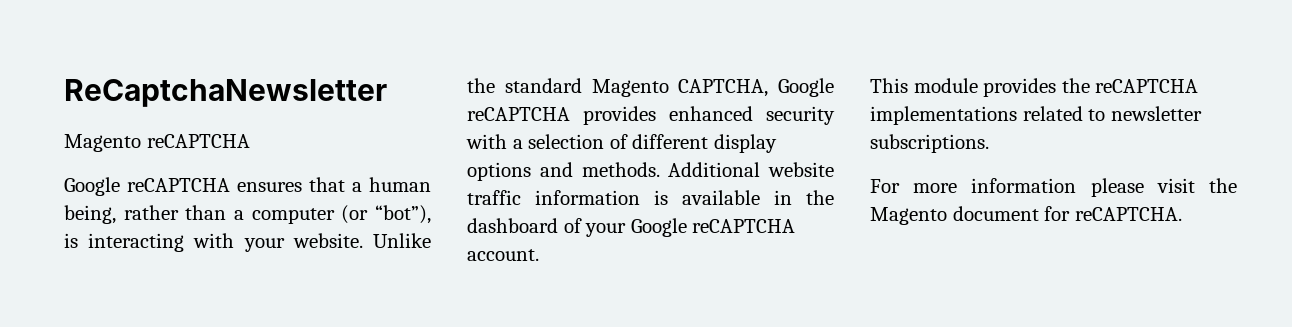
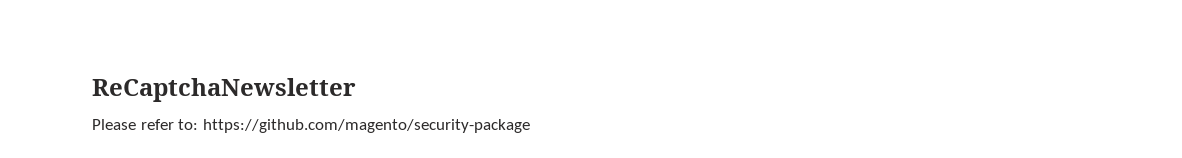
- Magento reCAPTCHA
- Google reCAPTCHA ensures that a human being, rather than a computer (or “bot”), is interacting with your website. Unlike the standard Magento CAPTCHA, Google reCAPTCHA provides enhanced security with a selection of different display options and methods. Additional website traffic information is available in the dashboard of your Google reCAPTCHA account.
- This module provides the reCAPTCHA implementations related to newsletter subscriptions.
- For more information please visit the Magento document for reCAPTCHA.
+ Please refer to: https://github.com/magento/security-package

